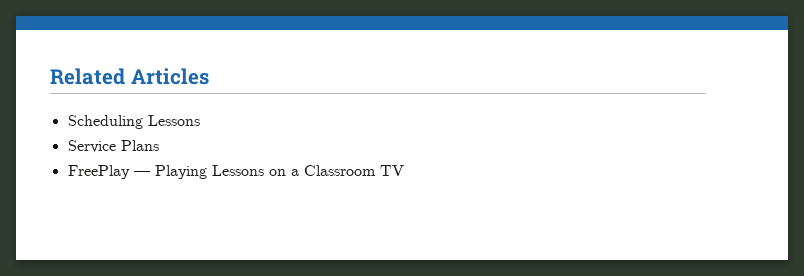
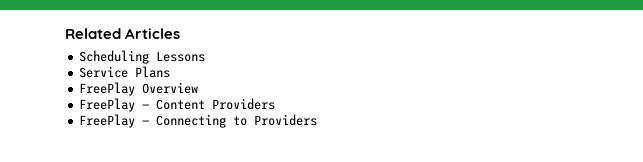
- FreePlay — Playing Lessons on a Classroom TV
+ FreePlay Overview
+ FreePlay — Content Providers
+ FreePlay — Connecting to Providers

